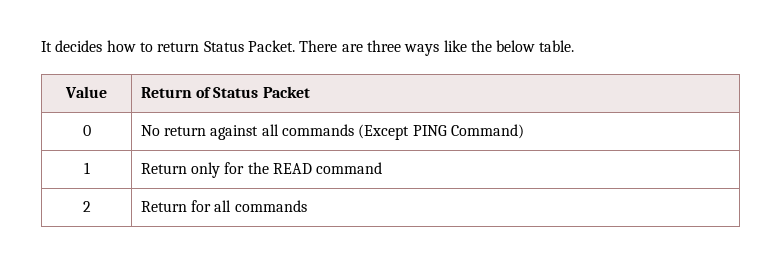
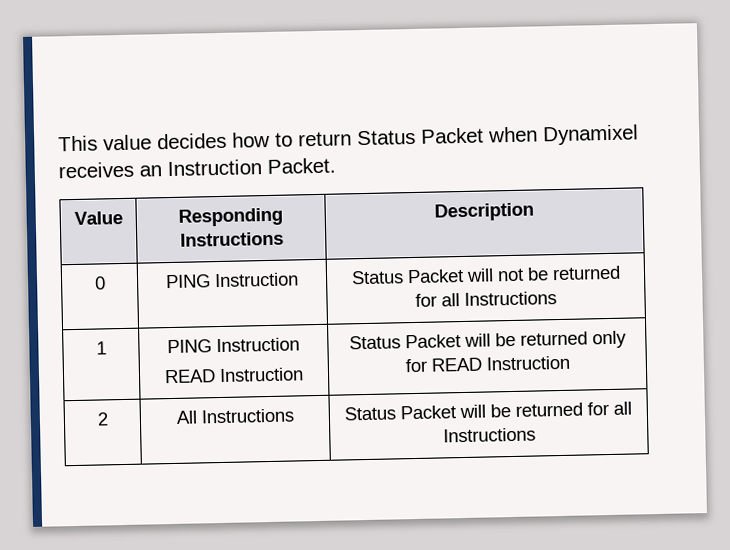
- It decides how to return Status Packet. There are three ways like the below table.
- Value | Return of Status Packet
- 0 | No return against all commands (Except PING Command)
- 1 | Return only for the READ command
- 2 | Return for all commands
+ This value decides how to return Status Packet when Dynamixel receives an Instruction Packet.
+ Value | Responding Instructions | Description
+ 0 | PING Instruction | Status Packet will not be returned for all Instructions
+ 1 | PING Instruction
+ READ Instruction | Status Packet will be returned only for READ Instruction
+ 2 | All Instructions | Status Packet will be returned for all Instructions

